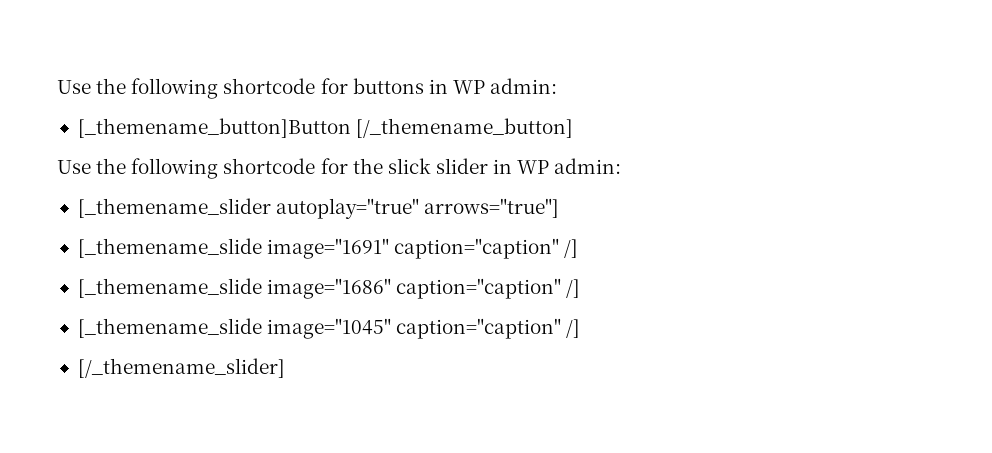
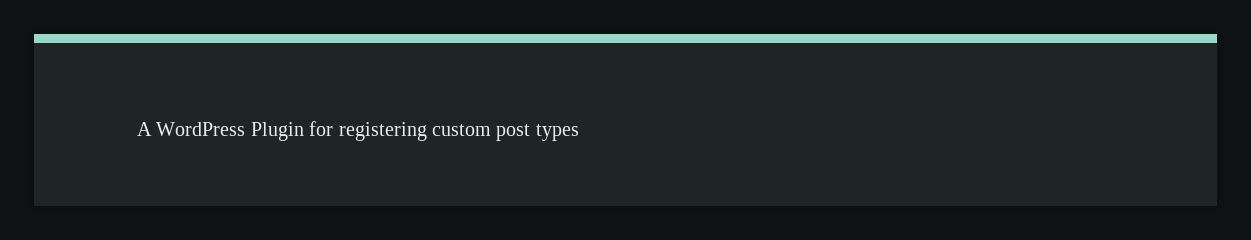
- Use the following shortcode for buttons in WP admin:
- [_themename_button]Button [/_themename_button]
- Use the following shortcode for the slick slider in WP admin:
- [_themename_slider autoplay="true" arrows="true"]
- [_themename_slide image="1691" caption="caption" /]
- [_themename_slide image="1686" caption="caption" /]
- [_themename_slide image="1045" caption="caption" /]
- [/_themename_slider]
+ A WordPress Plugin for registering custom post types

